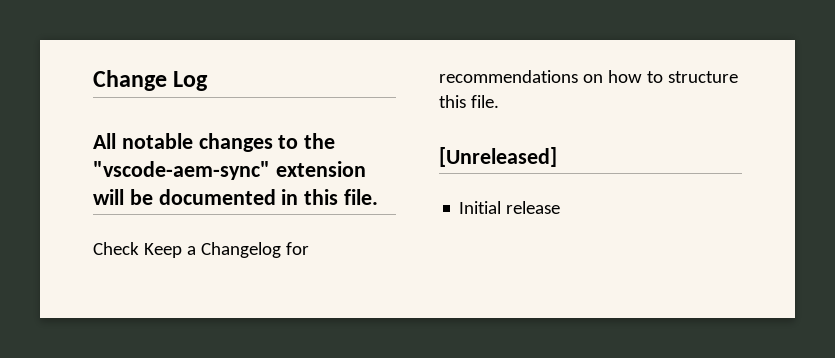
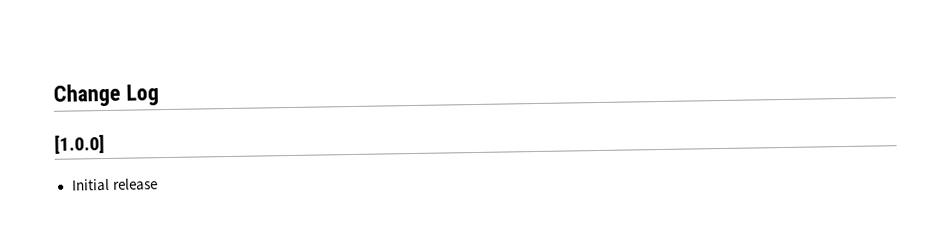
- All notable changes to the "vscode-aem-sync" extension will be documented in this file.
- Check Keep a Changelog for recommendations on how to structure this file.
- [Unreleased]
+ [1.0.0]

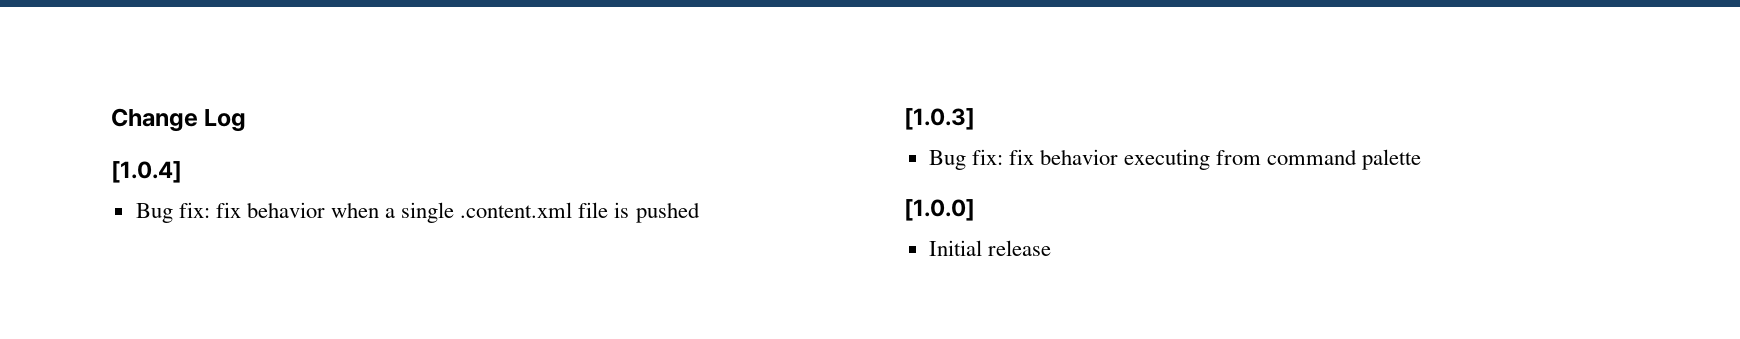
+ [1.0.4]
+ Bug fix: fix behavior when a single .content.xml file is pushed
+ [1.0.3]
+ Bug fix: fix behavior executing from command palette

